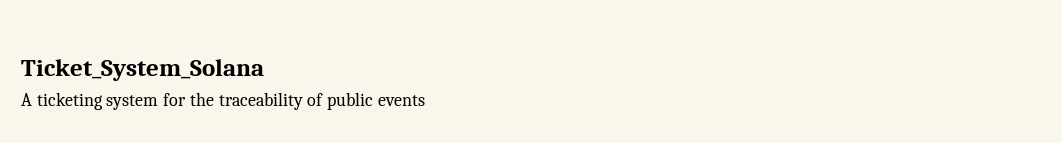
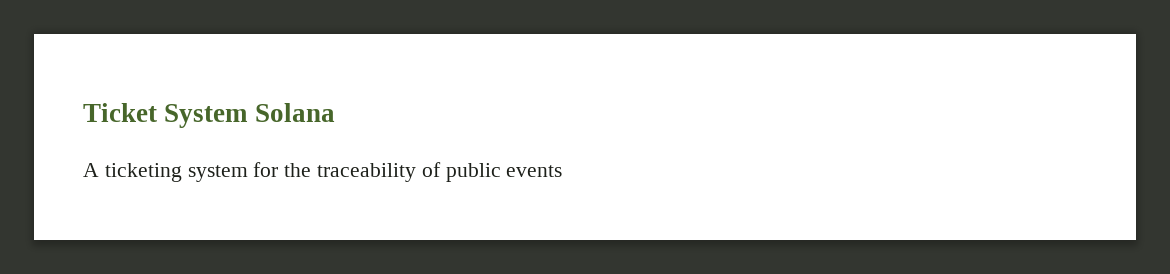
- Ticket_System_Solana
+ Ticket System Solana

